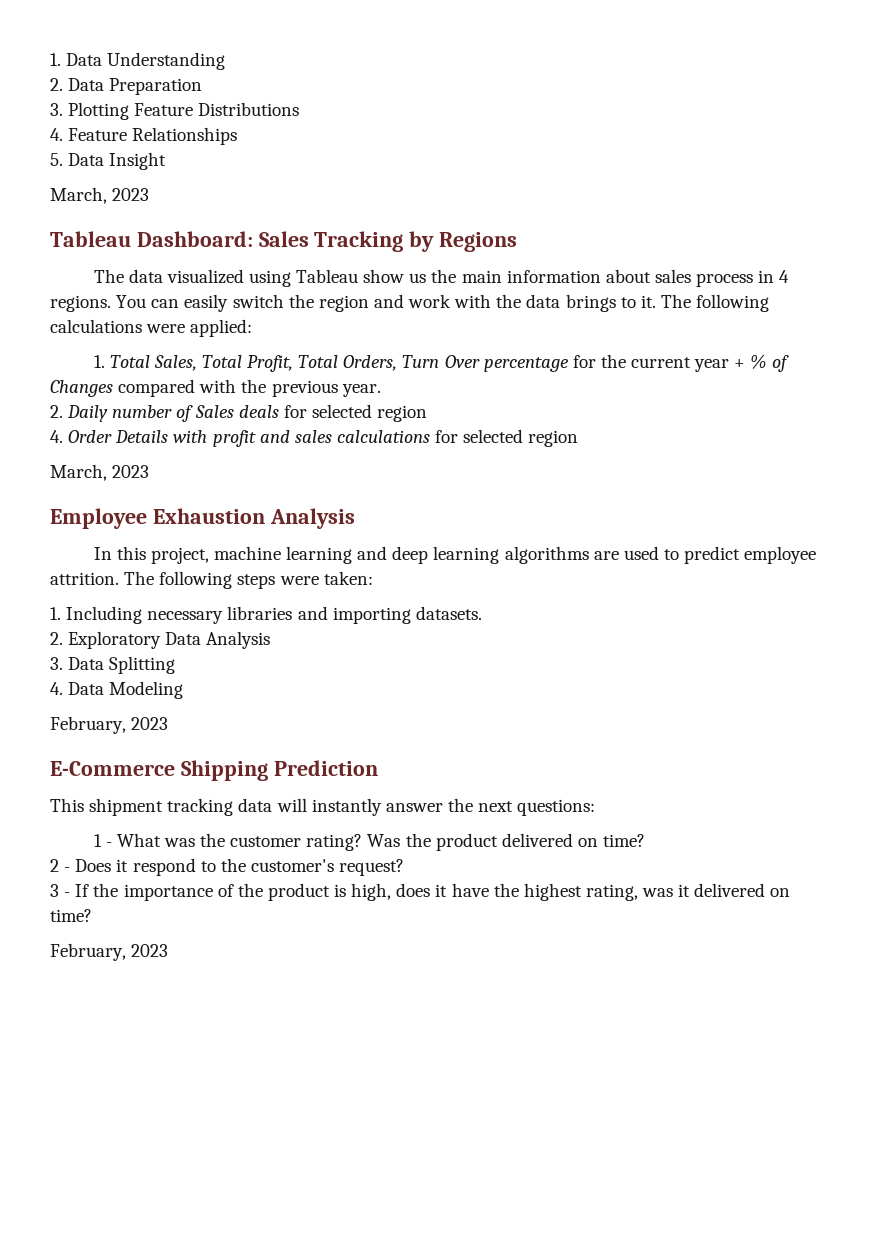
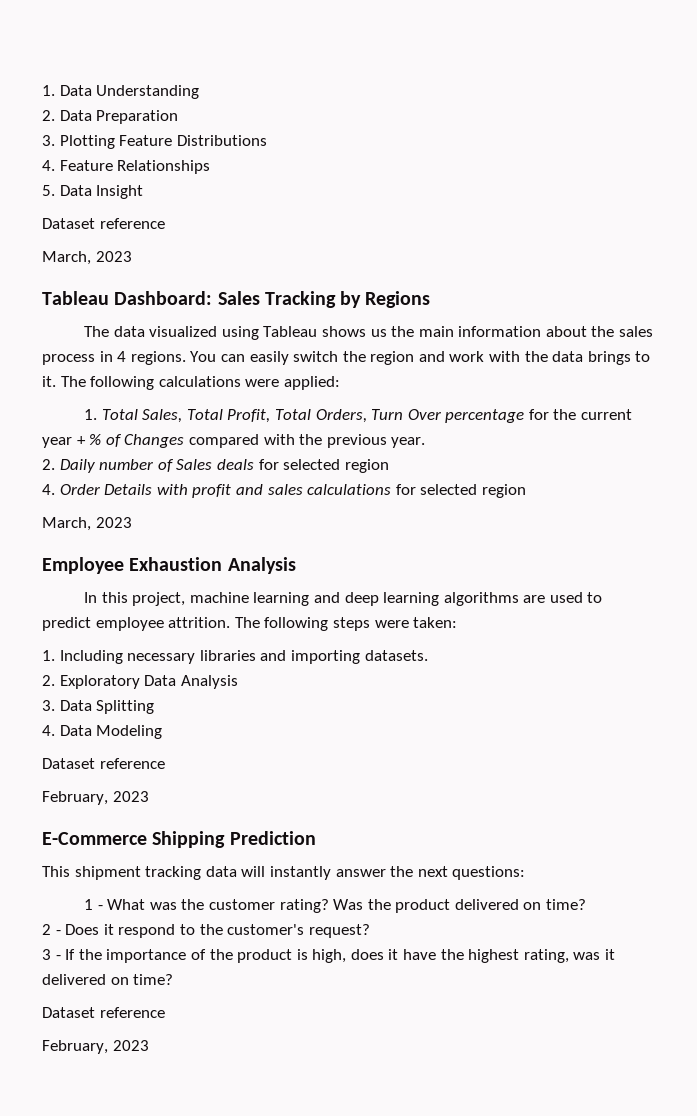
  5. Data Insight
+ Dataset reference
- The data visualized using Tableau show us the main information about sales process in 4 regions.
+ The data visualized using Tableau shows us the main information about the sales process in 4 regions.
  4. Data Modeling
+ Dataset reference
  3 - If the importance of the product is high, does it have the highest rating, was it delivered on time?
+ Dataset reference

